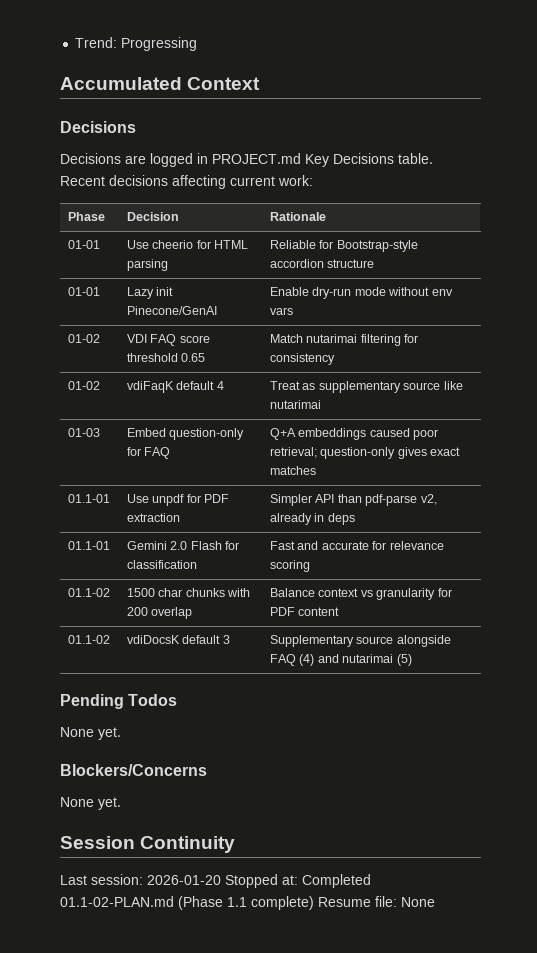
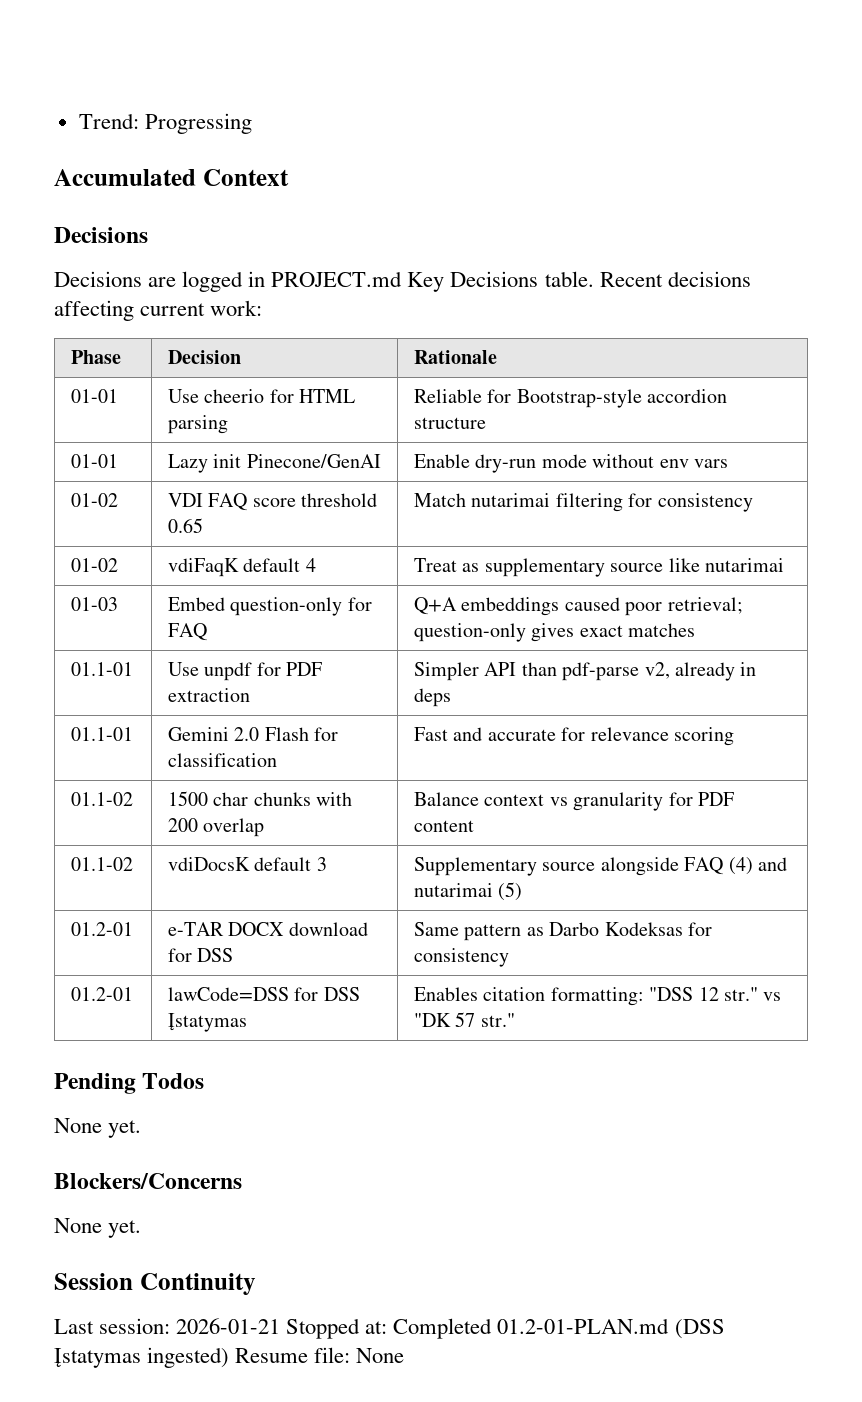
+ 01.2-01 | e-TAR DOCX download for DSS | Same pattern as Darbo Kodeksas for consistency
+ 01.2-01 | lawCode=DSS for DSS Įstatymas | Enables citation formatting: "DSS 12 str." vs "DK 57 str."
- Last session: 2026-01-20 Stopped at: Completed 01.1-02-PLAN.md (Phase 1.1 complete) Resume file: None
+ Last session: 2026-01-21 Stopped at: Completed 01.2-01-PLAN.md (DSS Įstatymas ingested) Resume file: None

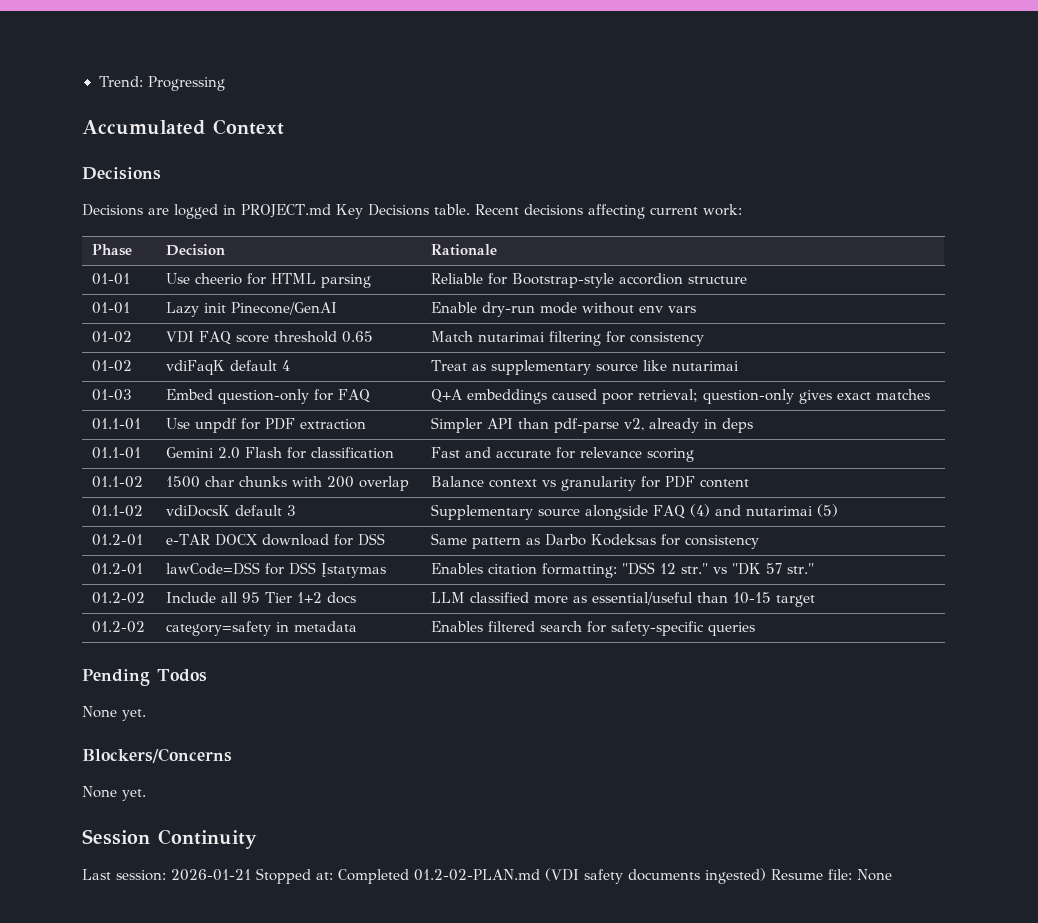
+ 01.2-02 | Include all 95 Tier 1+2 docs | LLM classified more as essential/useful than 10-15 target
+ 01.2-02 | category=safety in metadata | Enables filtered search for safety-specific queries
- Last session: 2026-01-21 Stopped at: Completed 01.2-01-PLAN.md (DSS Įstatymas ingested) Resume file: None
+ Last session: 2026-01-21 Stopped at: Completed 01.2-02-PLAN.md (VDI safety documents ingested) Resume file: None

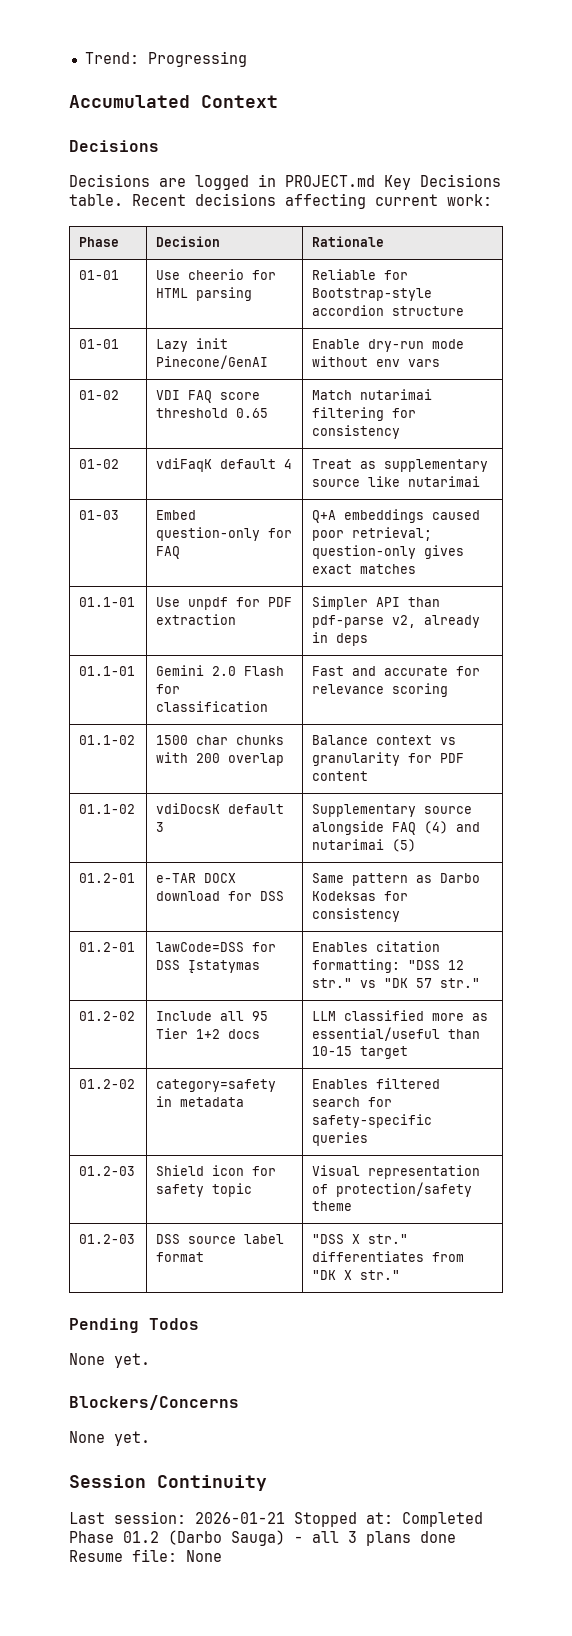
+ 01.2-03 | Shield icon for safety topic | Visual representation of protection/safety theme
+ 01.2-03 | DSS source label format | "DSS X str." differentiates from "DK X str."
- Last session: 2026-01-21 Stopped at: Completed 01.2-02-PLAN.md (VDI safety documents ingested) Resume file: None
+ Last session: 2026-01-21 Stopped at: Completed Phase 01.2 (Darbo Sauga) - all 3 plans done Resume file: None

